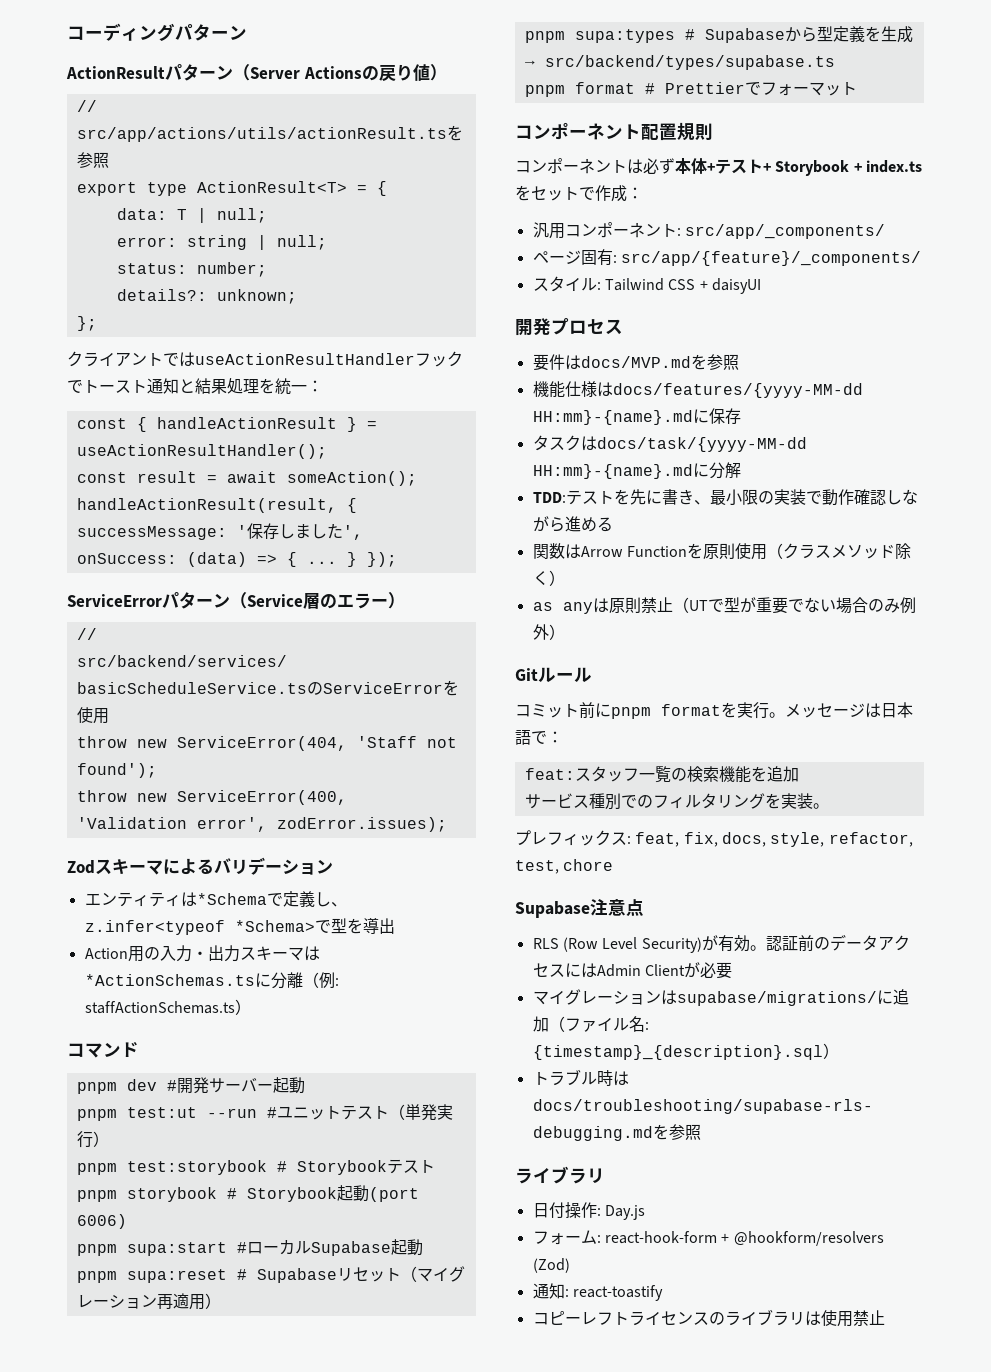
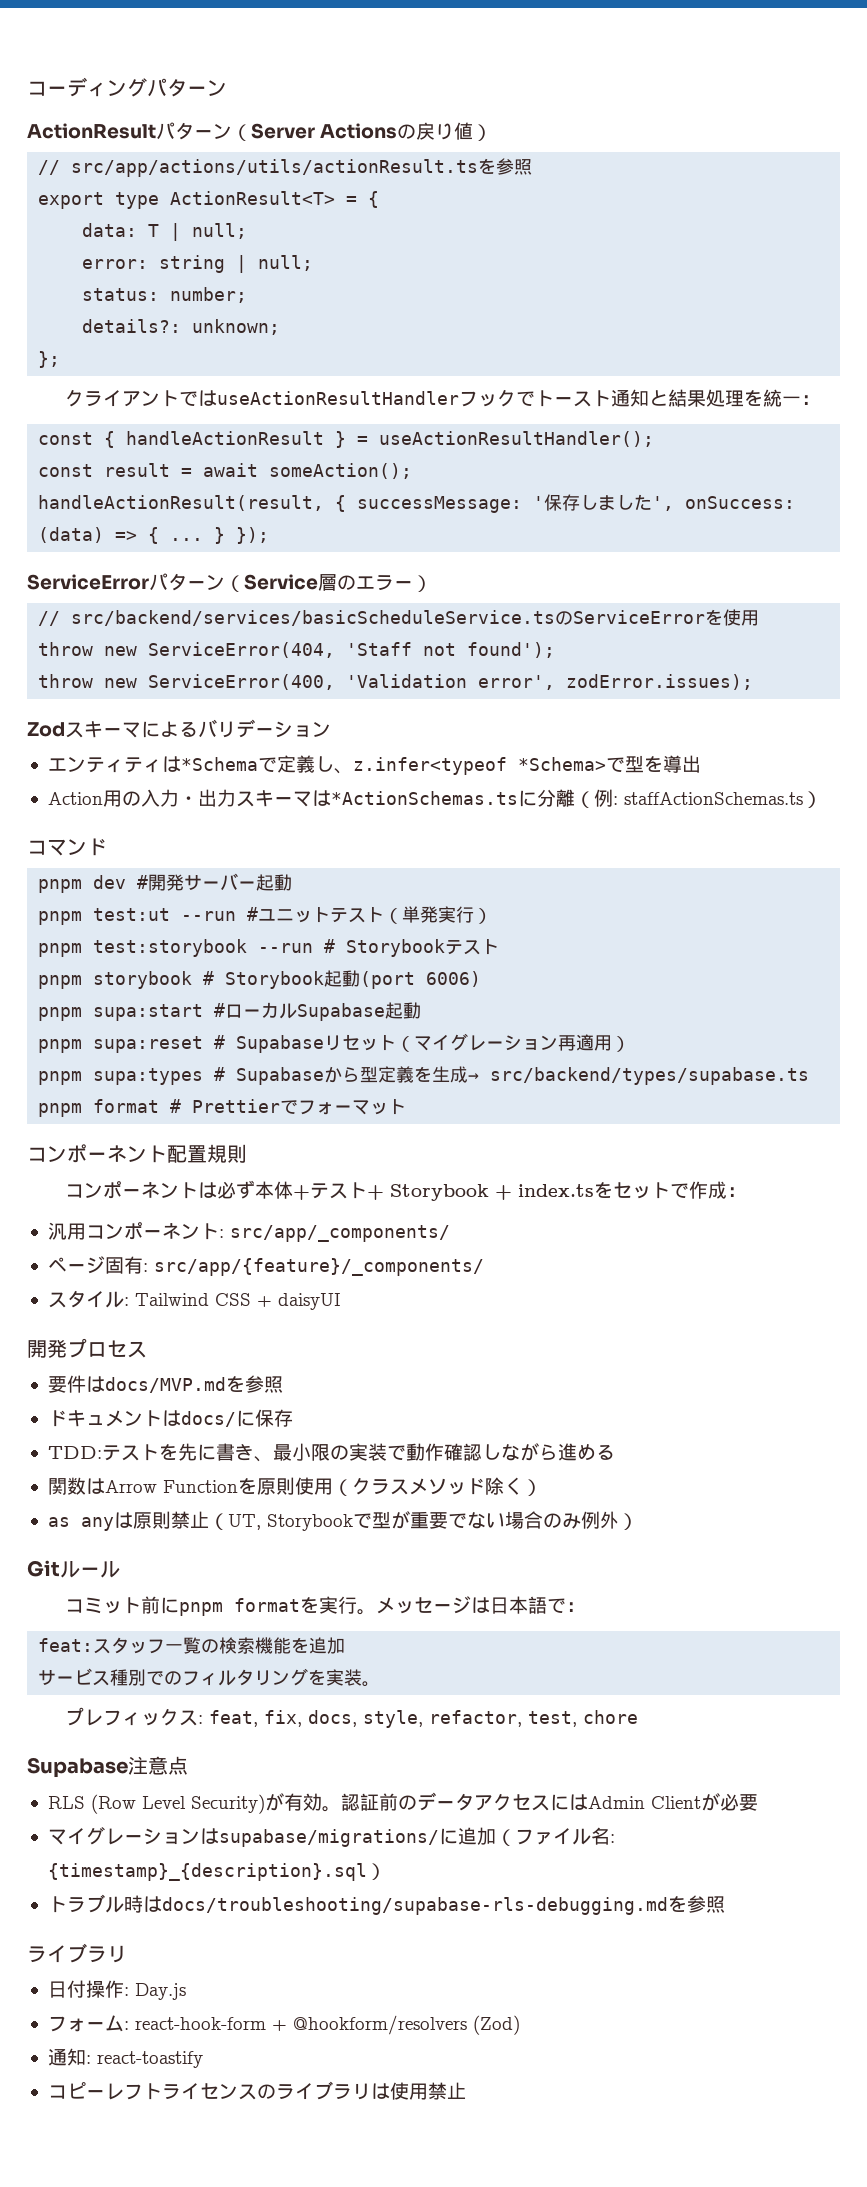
- pnpm test:storybook # Storybookテスト
+ pnpm test:storybook --run # Storybookテスト
- 機能仕様はdocs/features/{yyyy-MM-dd HH:mm}-{name}.mdに保存
- タスクはdocs/task/{yyyy-MM-dd HH:mm}-{name}.mdに分解
+ ドキュメントはdocs/に保存
- as anyは原則禁止（UTで型が重要でない場合のみ例外）
+ as anyは原則禁止（UT, Storybookで型が重要でない場合のみ例外）

